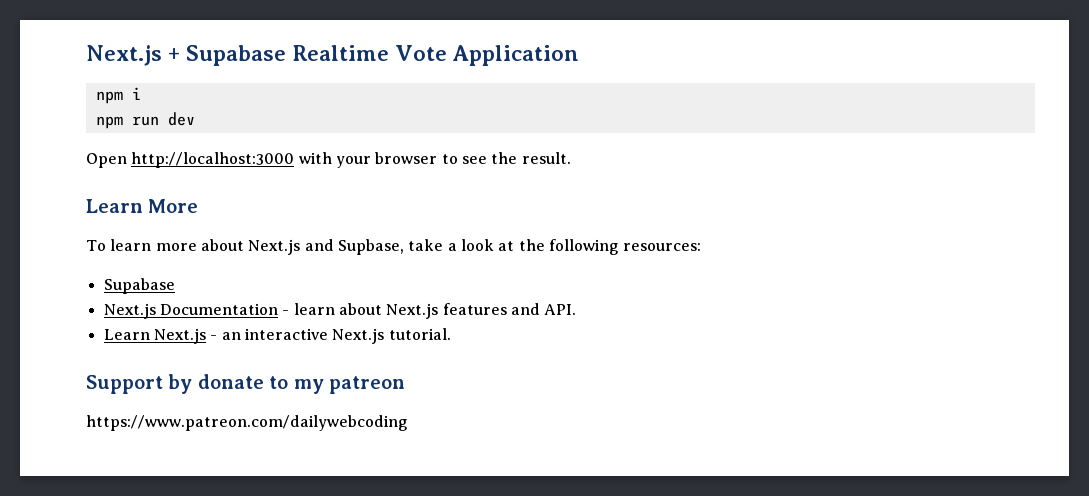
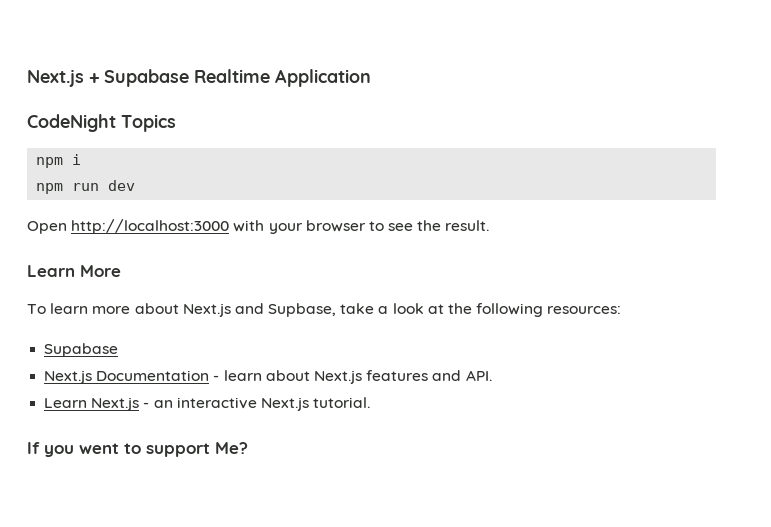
- Next.js + Supabase Realtime Vote Application
+ Next.js + Supabase Realtime Application
+ CodeNight Topics
- Support by donate to my patreon
- https://www.patreon.com/dailywebcoding
+ If you went to support Me?

